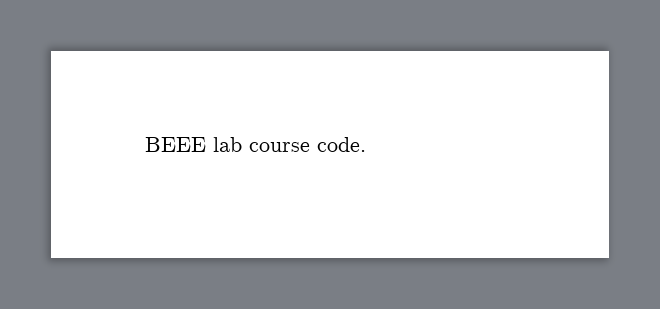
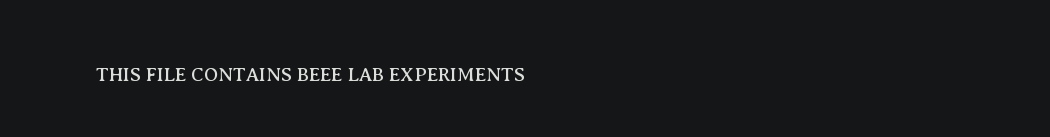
- BEEE lab course code.
+ THIS FILE CONTAINS BEEE LAB EXPERIMENTS

